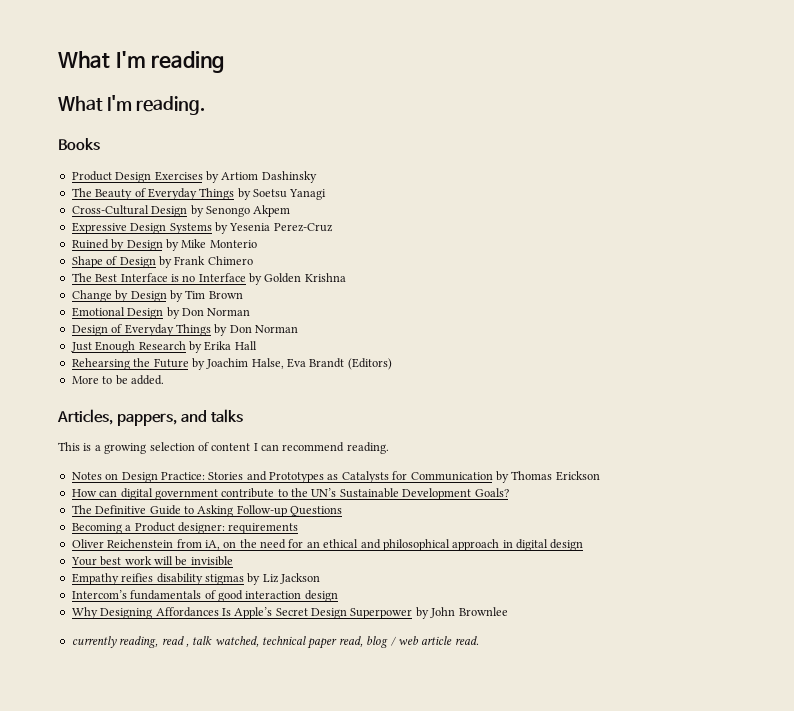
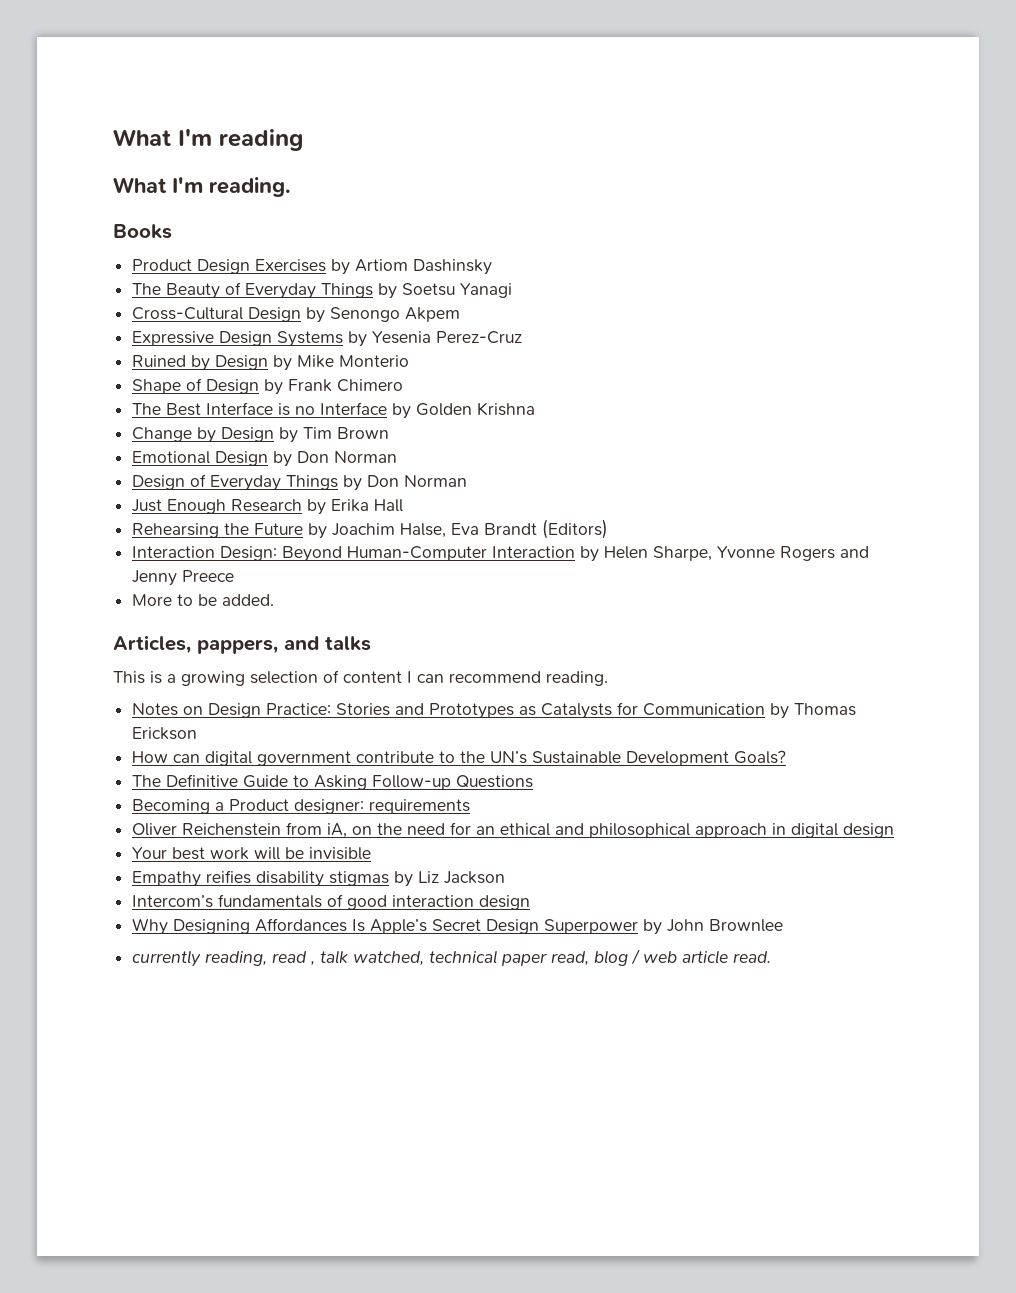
+ Interaction Design: Beyond Human-Computer Interaction by Helen Sharpe, Yvonne Rogers and Jenny Preece

